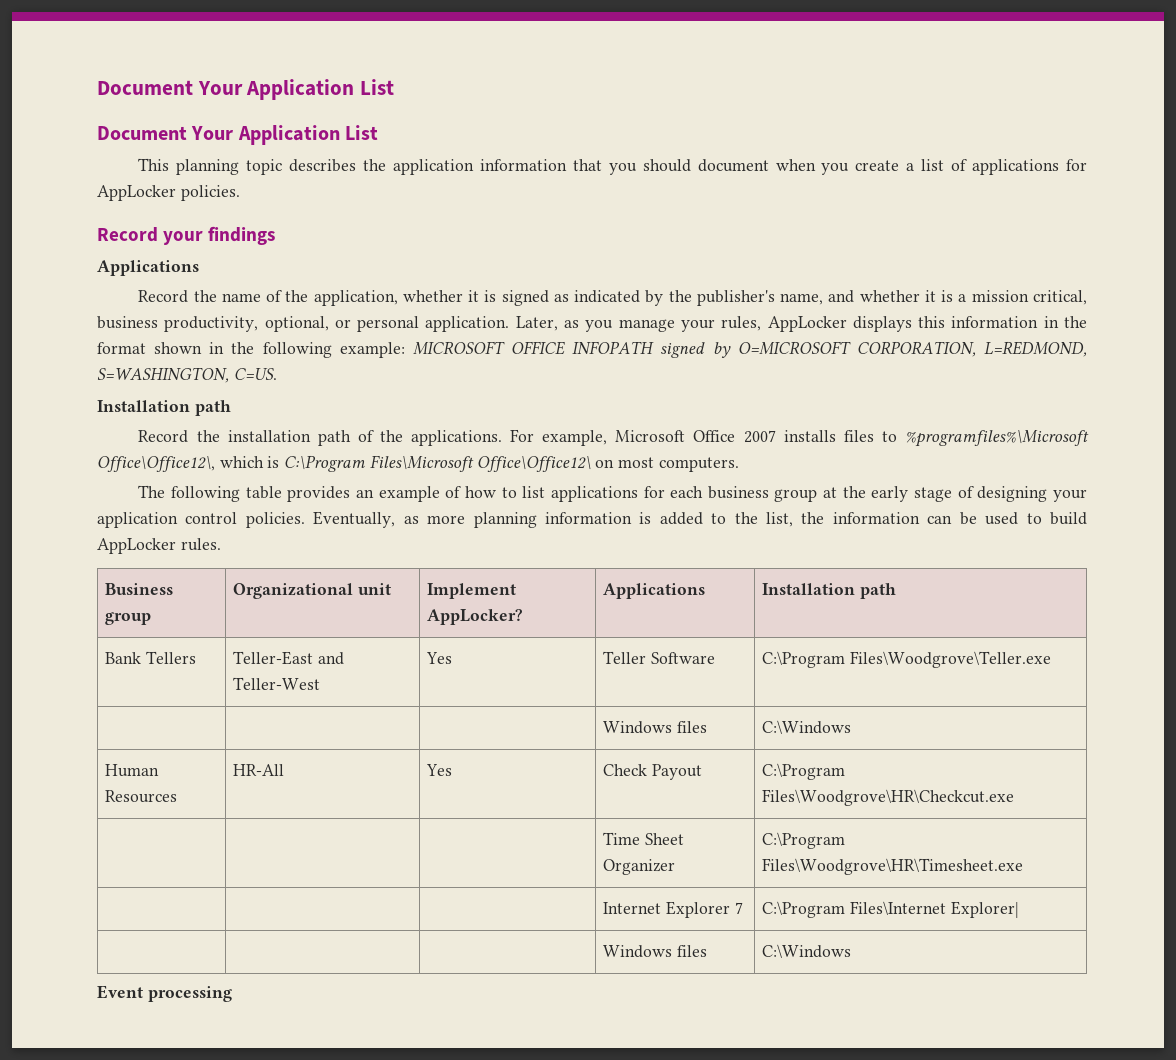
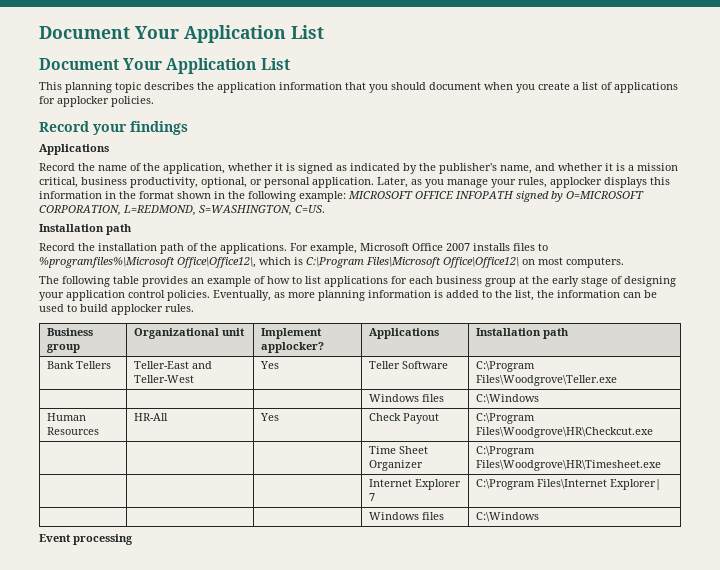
- This planning topic describes the application information that you should document when you create a list of applications for AppLocker policies.
+ This planning topic describes the application information that you should document when you create a list of applications for applocker policies.
- Later, as you manage your rules, AppLocker displays this information in the format shown in the following example: MICROSOFT OFFICE INFOPATH signed by O=MICROSOFT CORPORATION, L=REDMOND, S=WASHINGTON, C=US.
+ Later, as you manage your rules, applocker displays this information in the format shown in the following example: MICROSOFT OFFICE INFOPATH signed by O=MICROSOFT CORPORATION, L=REDMOND, S=WASHINGTON, C=US.
- Eventually, as more planning information is added to the list, the information can be used to build AppLocker rules.
+ Eventually, as more planning information is added to the list, the information can be used to build applocker rules.
- Business group | Organizational unit | Implement AppLocker? | Applications | Installation path
+ Business group | Organizational unit | Implement applocker? | Applications | Installation path

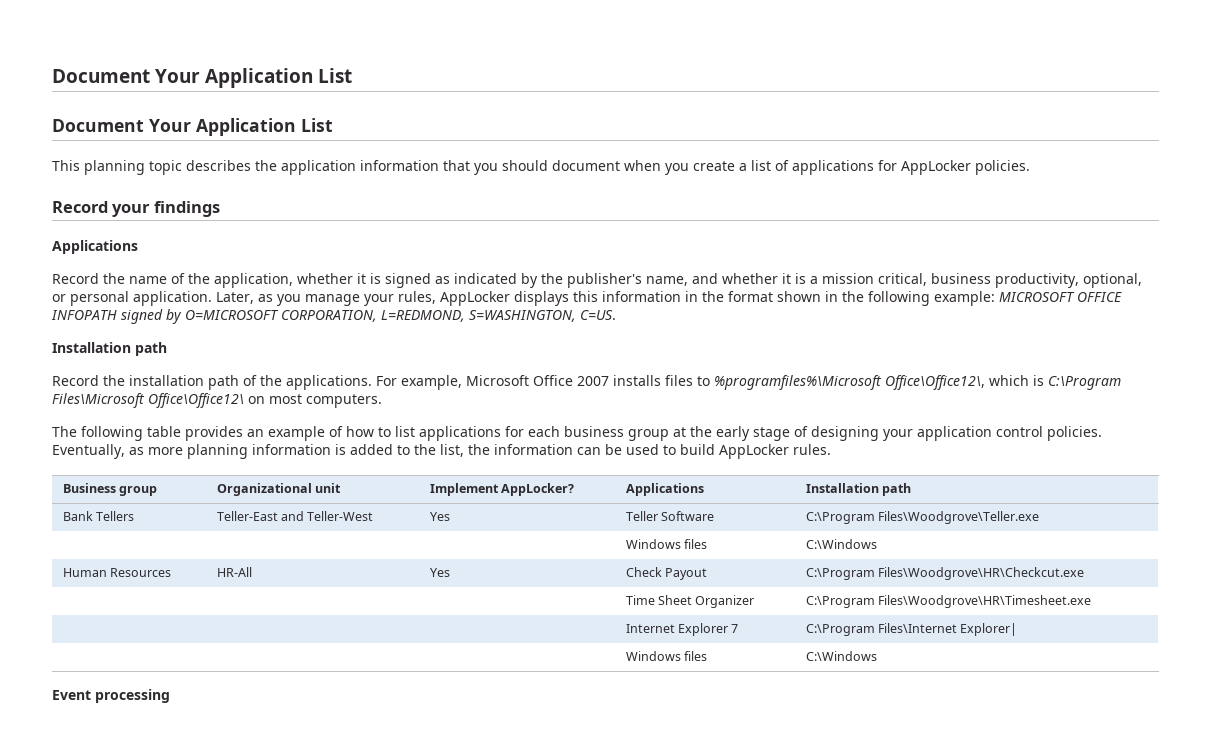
- This planning topic describes the application information that you should document when you create a list of applications for applocker policies.
+ This planning topic describes the application information that you should document when you create a list of applications for AppLocker policies.
- Later, as you manage your rules, applocker displays this information in the format shown in the following example: MICROSOFT OFFICE INFOPATH signed by O=MICROSOFT CORPORATION, L=REDMOND, S=WASHINGTON, C=US.
+ Later, as you manage your rules, AppLocker displays this information in the format shown in the following example: MICROSOFT OFFICE INFOPATH signed by O=MICROSOFT CORPORATION, L=REDMOND, S=WASHINGTON, C=US.
- Eventually, as more planning information is added to the list, the information can be used to build applocker rules.
+ Eventually, as more planning information is added to the list, the information can be used to build AppLocker rules.
- Business group | Organizational unit | Implement applocker? | Applications | Installation path
+ Business group | Organizational unit | Implement AppLocker? | Applications | Installation path

